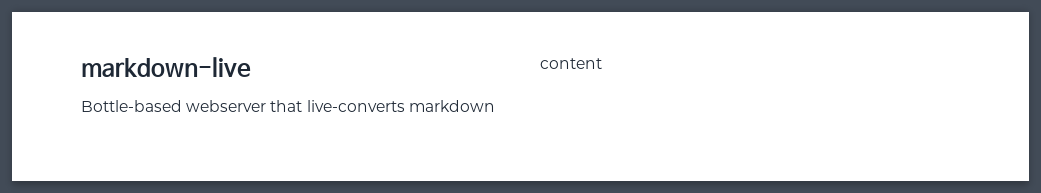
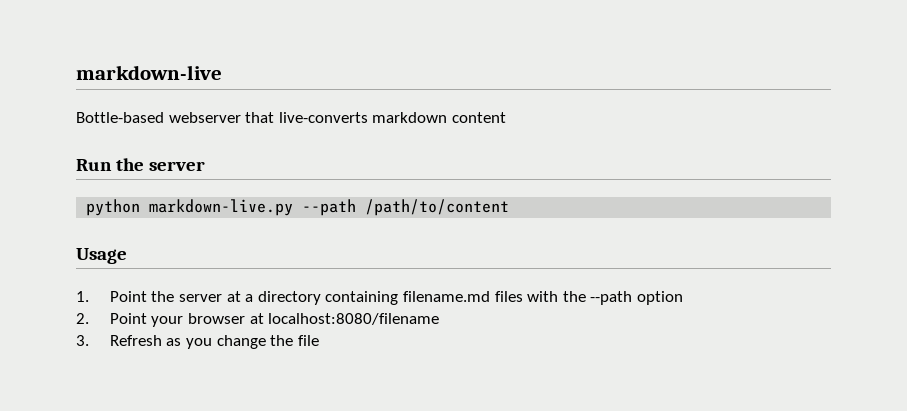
+ Run the server
+ python markdown-live.py --path /path/to/content
+ Usage
+ 1. Point the server at a directory containing filename.md files with the --path option
+ 2. Point your browser at localhost:8080/filename
+ 3. Refresh as you change the file

